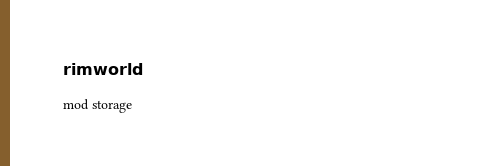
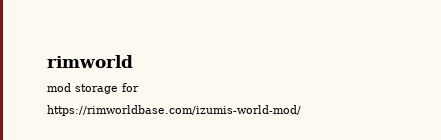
- mod storage
+ mod storage for
+ https://rimworldbase.com/izumis-world-mod/

